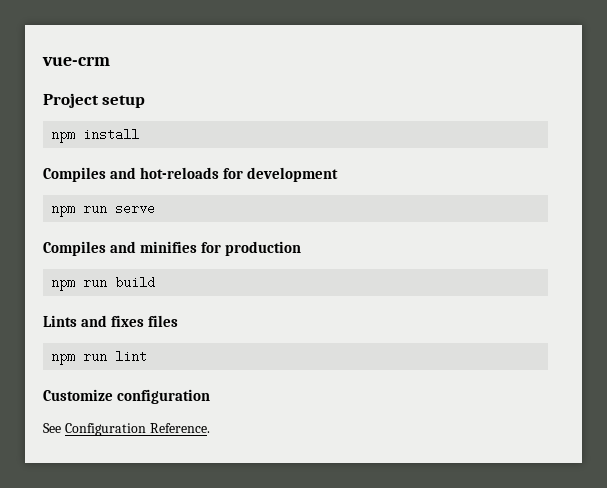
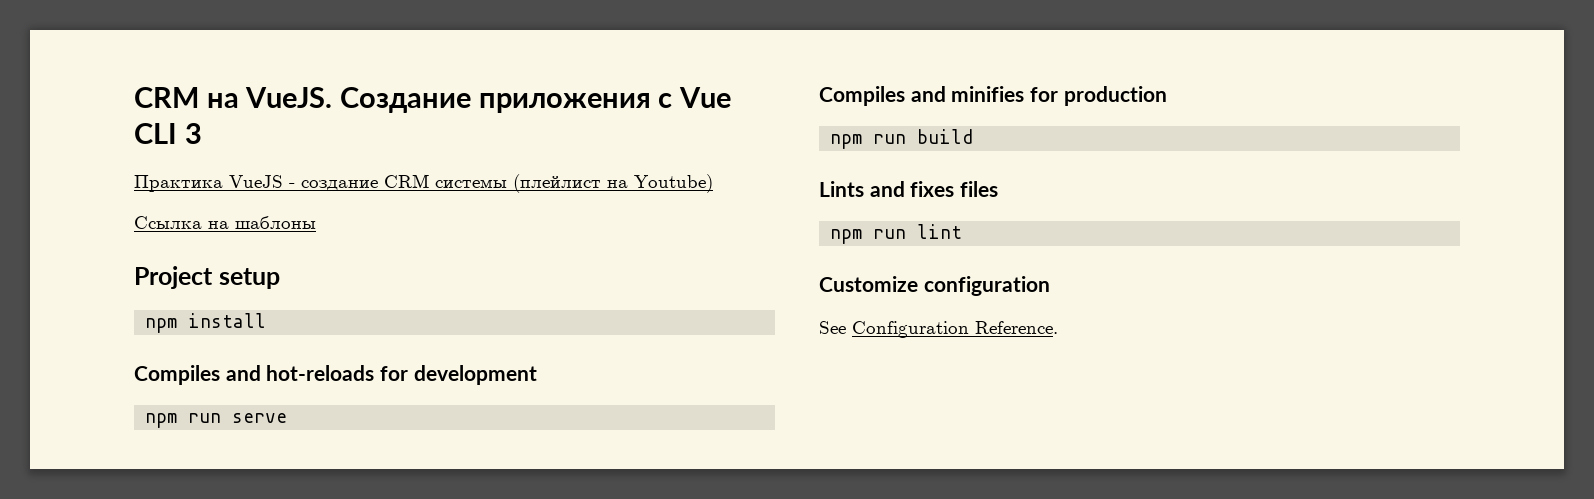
- vue-crm
+ CRM на VueJS. Создание приложения с Vue CLI 3
+ Практика VueJS - создание CRM системы (плейлист на Youtube)
+ Ссылка на шаблоны

